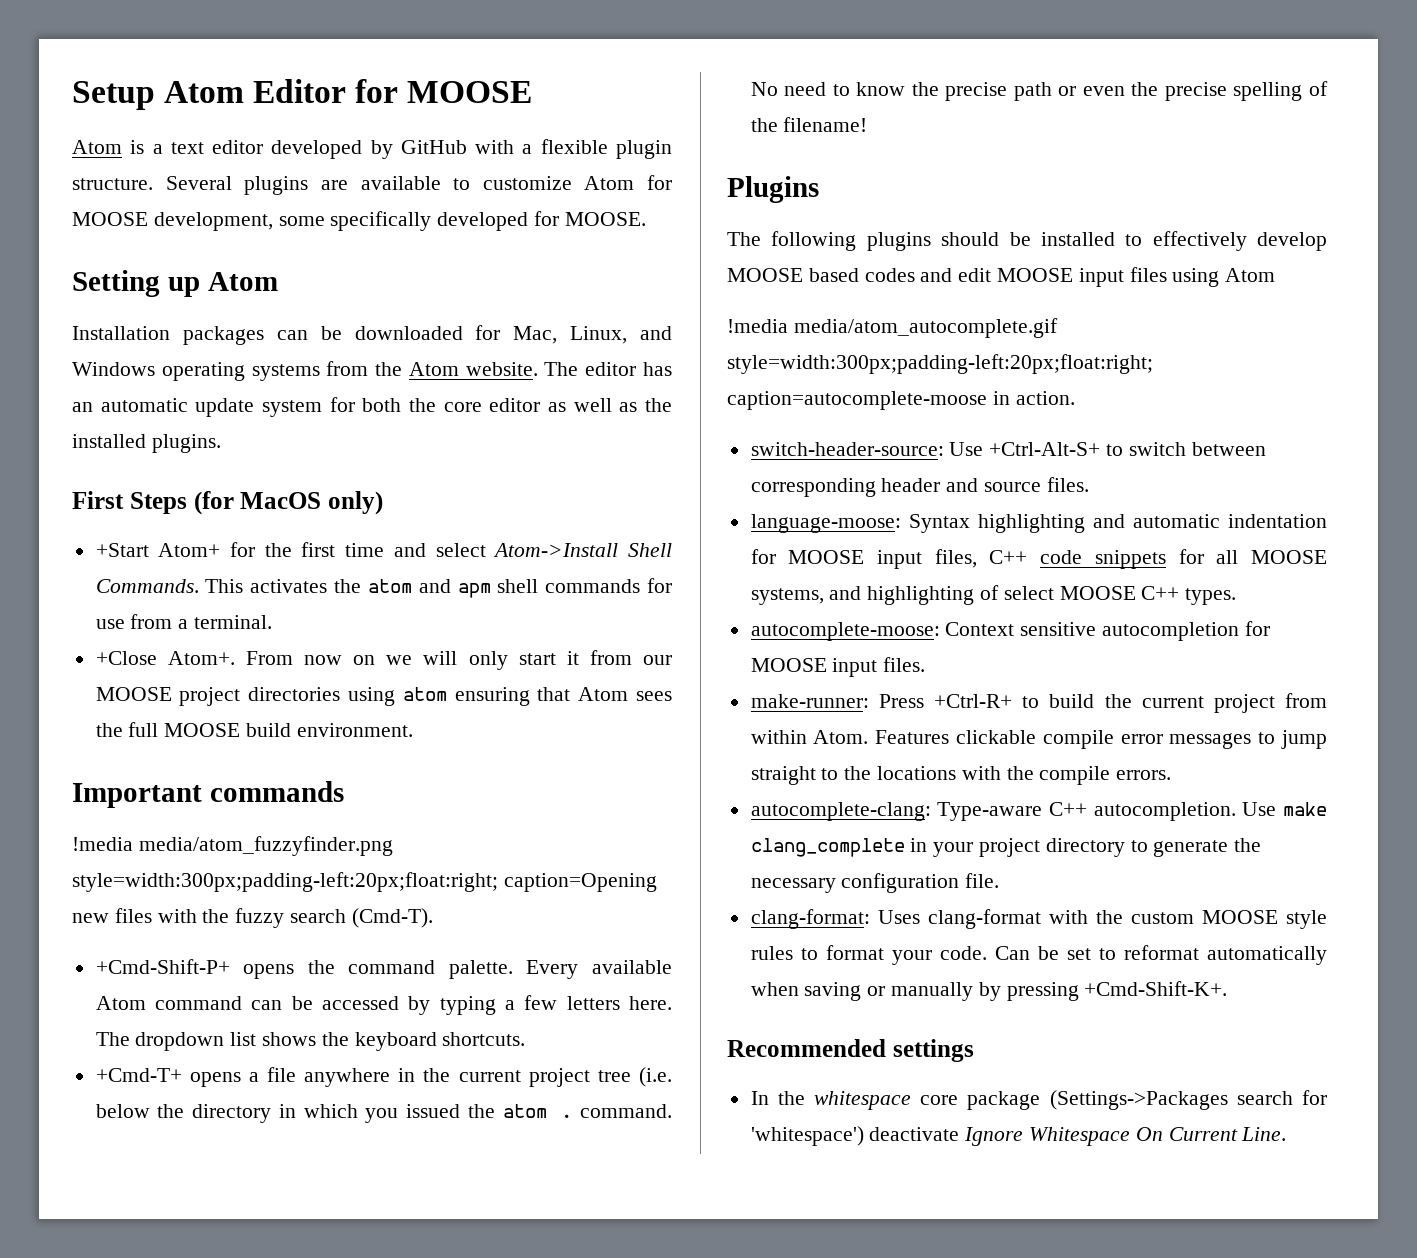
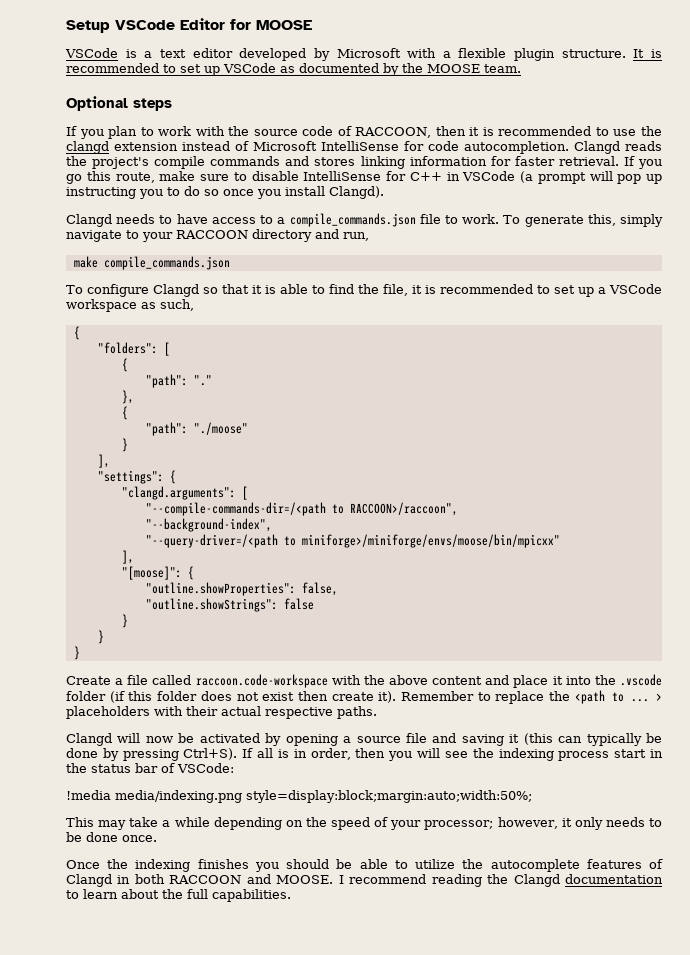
- Setup Atom Editor for MOOSE
+ Setup VSCode Editor for MOOSE
- Atom is a text editor developed by GitHub with a flexible plugin structure.
+ VSCode is a text editor developed by Microsoft with a flexible plugin structure.
- Several plugins are available to customize Atom for MOOSE development, some specifically developed for MOOSE.
- Setting up Atom
- Installation packages can be downloaded for Mac, Linux, and Windows operating systems from the Atom website. The editor has an automatic update system for both the core editor as well as the installed plugins.
- First Steps (for MacOS only)
- +Start Atom+ for the first time and select Atom->Install Shell Commands. This activates the atom and apm shell commands for use from a terminal.
- +Close Atom+. From now on we will only start it from our MOOSE project directories using atom ensuring that Atom sees the full MOOSE build environment.
- Important commands
- !media media/atom_fuzzyfinder.png style=width:300px;padding-left:20px;float:right; caption=Opening new files with the fuzzy search (Cmd-T).
- +Cmd-Shift-P+ opens the command palette. Every available Atom command can be accessed by typing a few letters here. The dropdown list shows the keyboard shortcuts.
- +Cmd-T+ opens a file anywhere in the current project tree (i.e. below the directory in which you issued the atom . command. No need to know the precise path or even the precise spelling of the filename!
- Plugins
- The following plugins should be installed to effectively develop MOOSE based codes and edit MOOSE input files using Atom
- !media media/atom_autocomplete.gif style=width:300px;padding-left:20px;float:right; caption=autocomplete-moose in action.
- switch-header-source: Use +Ctrl-Alt-S+ to switch between corresponding header and source files.
- language-moose: Syntax highlighting and automatic indentation for MOOSE input files, C++ code snippets for all MOOSE systems, and highlighting of select MOOSE C++ types.
- autocomplete-moose: Context sensitive autocompletion for MOOSE input files.
- make-runner: Press +Ctrl-R+ to build the current project from within Atom. Features clickable compile error messages to jump straight to the locations with the compile errors.
- autocomplete-clang: Type-aware C++ autocompletion. Use make clang_complete in your project directory to generate the necessary configuration file.
- clang-format: Uses clang-format with the custom MOOSE style rules to format your code. Can be set to reformat automatically when saving or manually by pressing +Cmd-Shift-K+.
- Recommended settings
- In the whitespace core package (Settings->Packages search for 'whitespace') deactivate Ignore Whitespace On Current Line.
+ It is recommended to set up VSCode as documented by the MOOSE team.
+ Optional steps
+ If you plan to work with the source code of RACCOON, then it is recommended to use the clangd extension instead of Microsoft IntelliSense for code autocompletion. Clangd reads the project's compile commands and stores linking information for faster retrieval. If you go this route, make sure to disable IntelliSense for C++ in VSCode (a prompt will pop up instructing you to do so once you install Clangd).
+ Clangd needs to have access to a compile_commands.json file to work. To generate this, simply navigate to your RACCOON directory and run,
+ make compile_commands.json
+ To configure Clangd so that it is able to find the file, it is recommended to set up a VSCode workspace as such,
+ {
+ "folders": [
+ {
+ "path": "."
+ },
+ {
+ "path": "./moose"
+ }
+ ],
+ "settings": {
+ "clangd.arguments": [
+ "--compile-commands-dir=/<path to RACCOON>/raccoon",
+ "--background-index",
+ "--query-driver=/<path to miniforge>/miniforge/envs/moose/bin/mpicxx"
+ ],
+ "[moose]": {
+ "outline.showProperties": false,
+ "outline.showStrings": false
+ }
+ }
+ }
+ Create a file called raccoon.code-workspace with the above content and place it into the .vscode folder (if this folder does not exist then create it). Remember to replace the <path to ... > placeholders with their actual respective paths.
+ Clangd will now be activated by opening a source file and saving it (this can typically be done by pressing Ctrl+S). If all is in order, then you will see the indexing process start in the status bar of VSCode:
+ !media media/indexing.png style=display:block;margin:auto;width:50%;
+ This may take a while depending on the speed of your processor; however, it only needs to be done once.
+ Once the indexing finishes you should be able to utilize the autocomplete features of Clangd in both RACCOON and MOOSE. I recommend reading the Clangd documentation to learn about the full capabilities.

